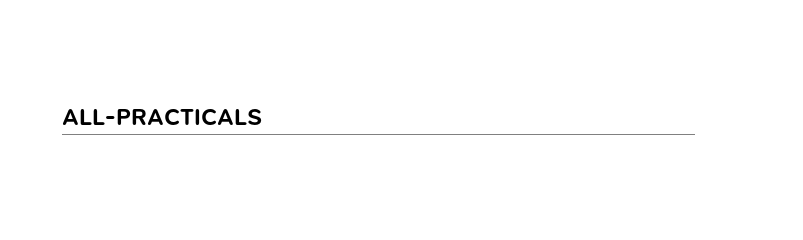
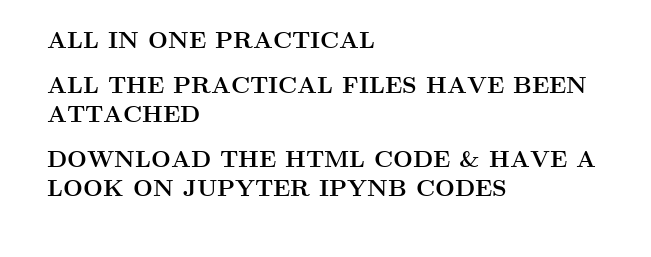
- ALL-PRACTICALS
+ ALL IN ONE PRACTICAL
+ ALL THE PRACTICAL FILES HAVE BEEN ATTACHED
+ DOWNLOAD THE HTML CODE & HAVE A LOOK ON JUPYTER IPYNB CODES

